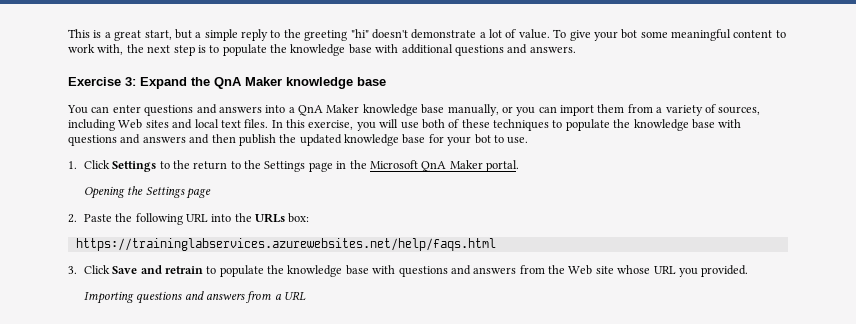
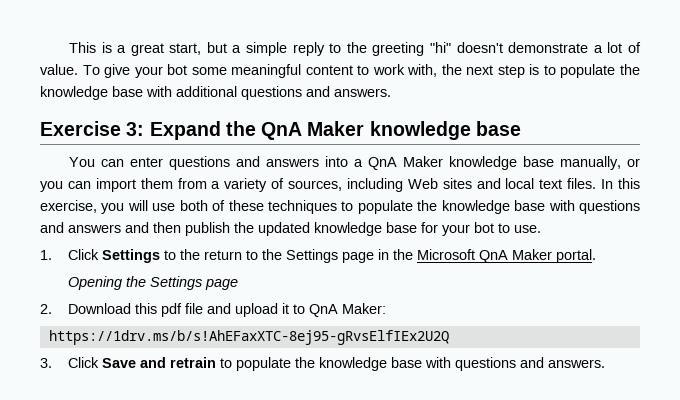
- 2. Paste the following URL into the URLs box:
- https://traininglabservices.azurewebsites.net/help/faqs.html
+ 2. Download this pdf file and upload it to QnA Maker:
+ https://1drv.ms/b/s!AhEFaxXTC-8ej95-gRvsElfIEx2U2Q
- 3. Click Save and retrain to populate the knowledge base with questions and answers from the Web site whose URL you provided.
- Importing questions and answers from a URL
+ 3. Click Save and retrain to populate the knowledge base with questions and answers.

